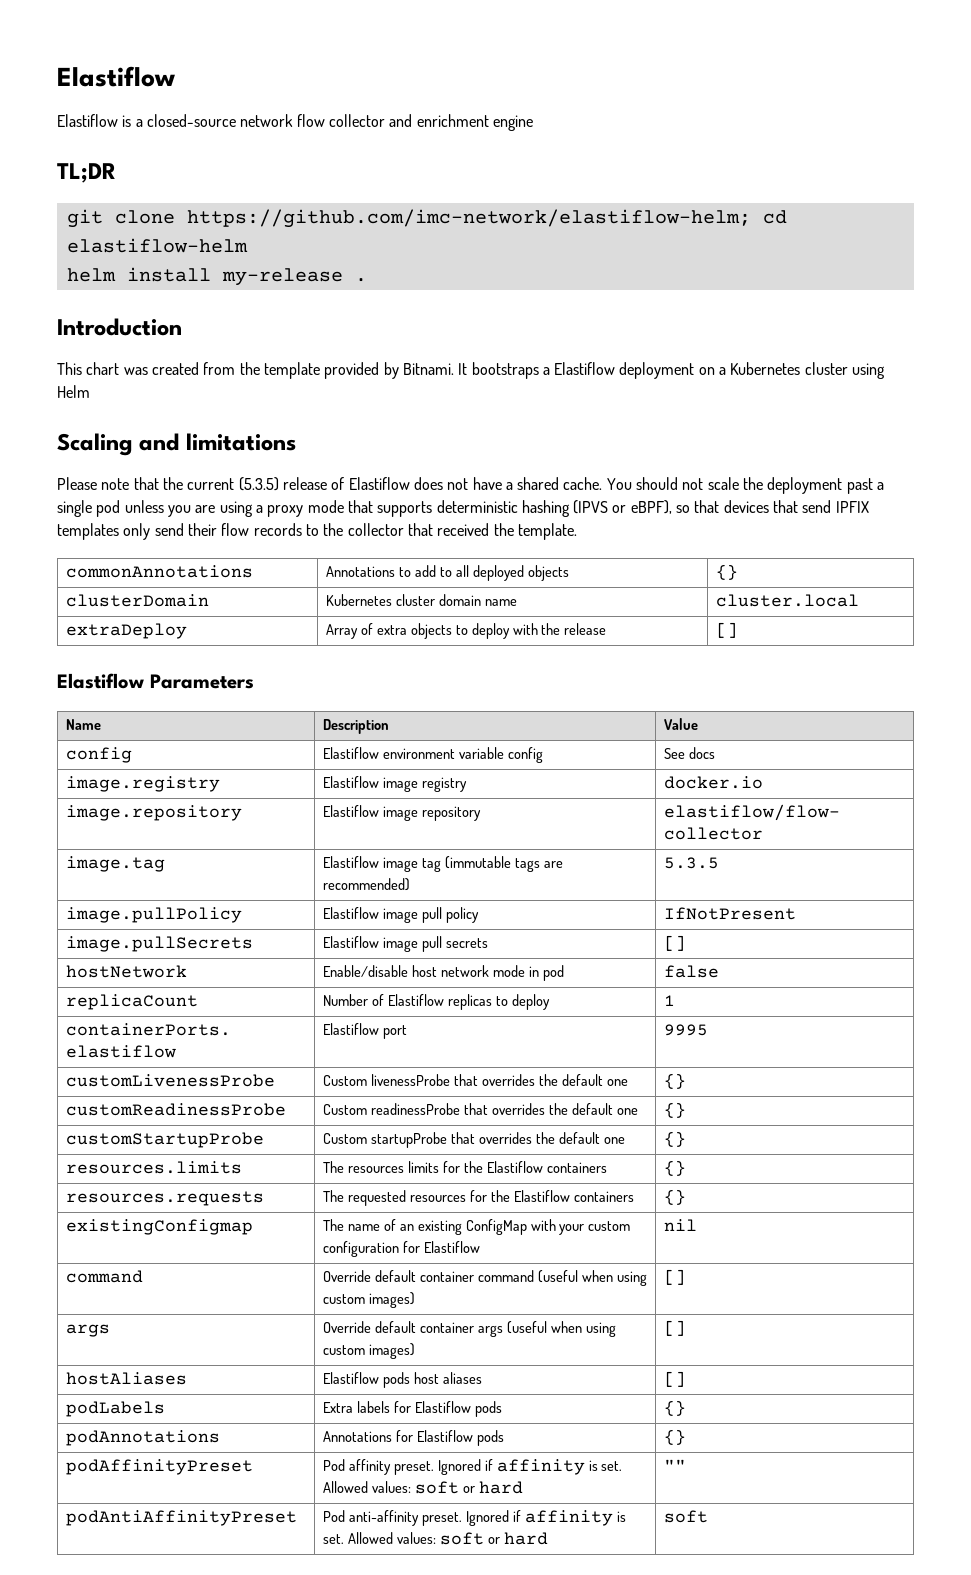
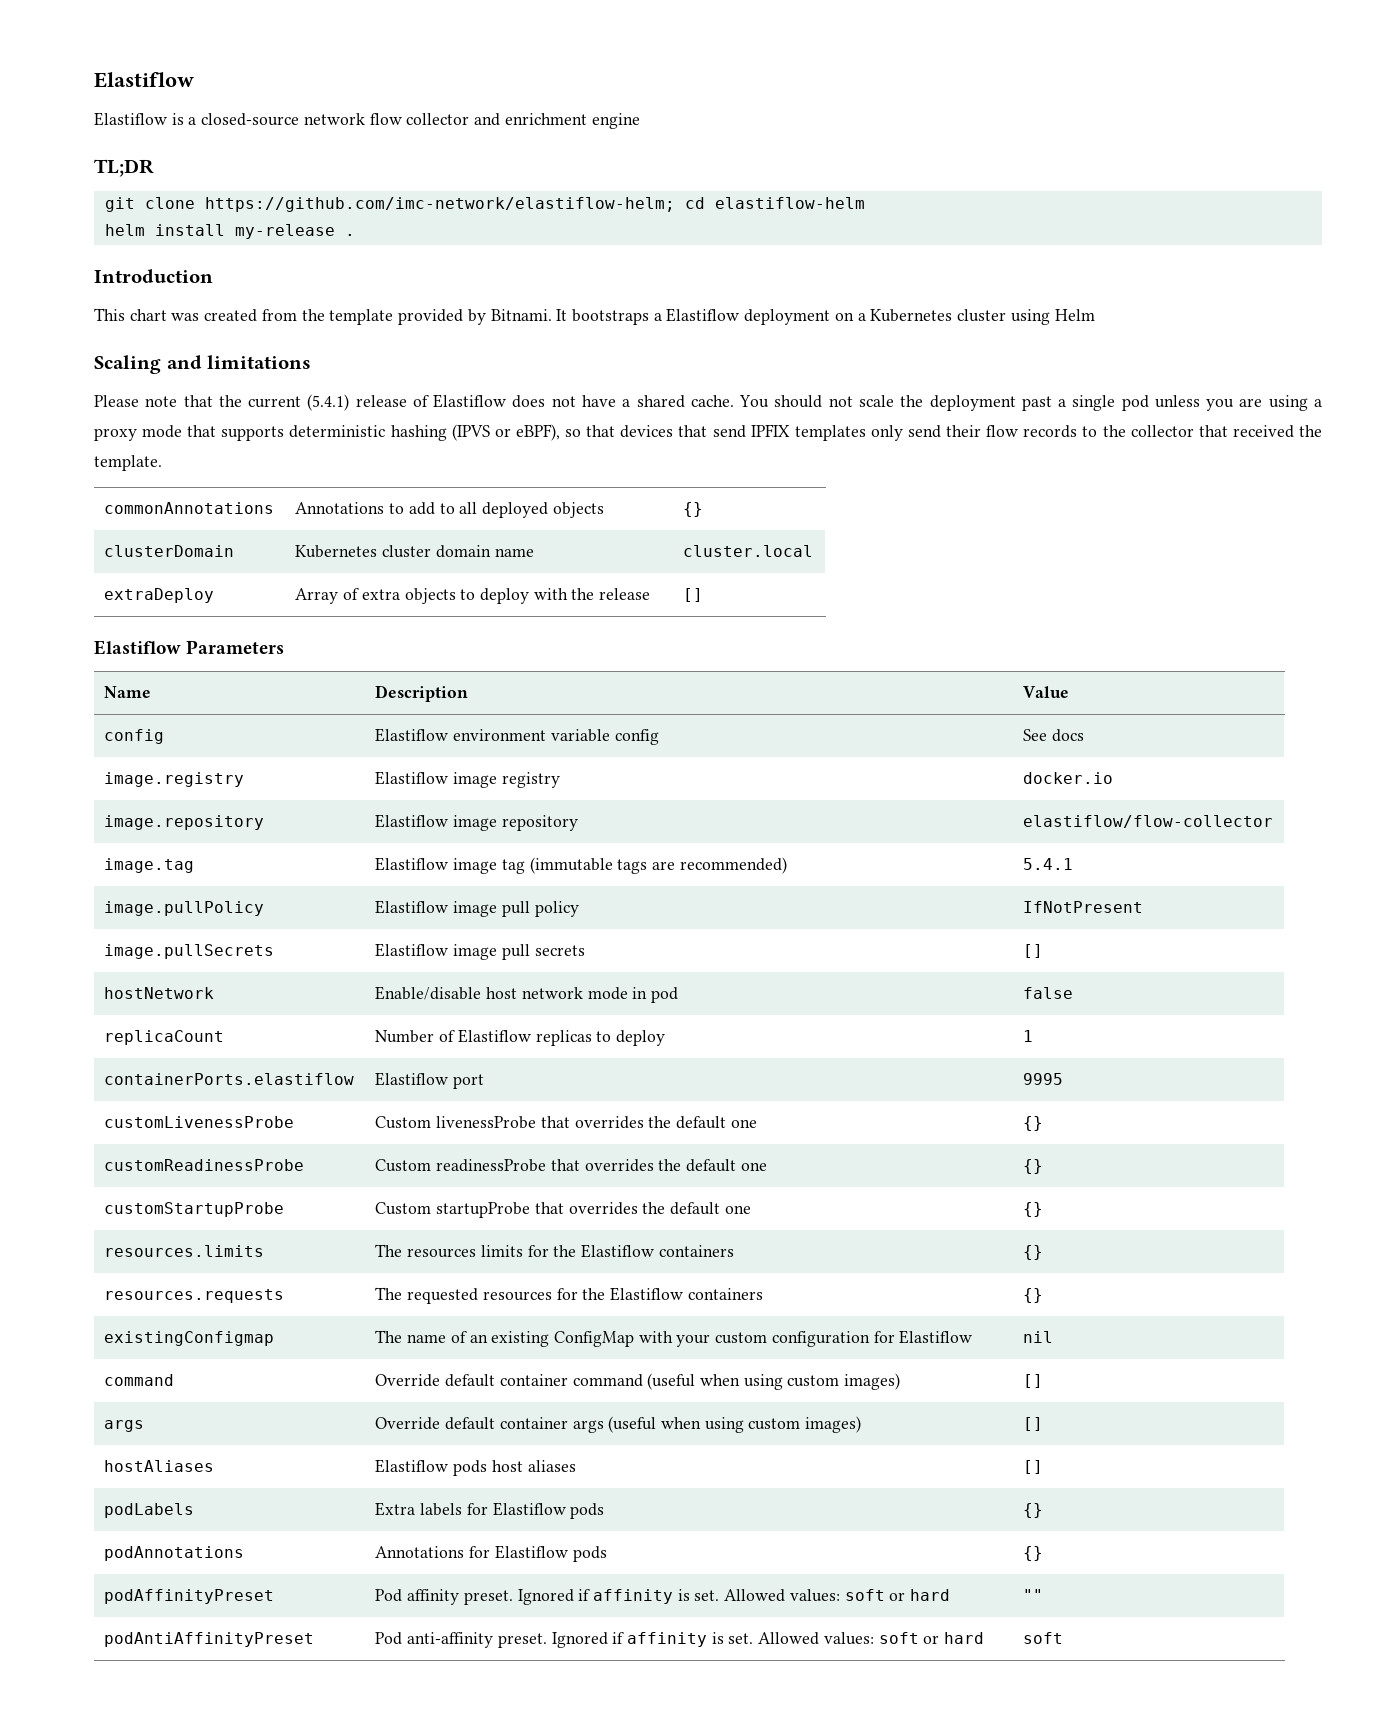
- Please note that the current (5.3.5) release of Elastiflow does not have a shared cache.
+ Please note that the current (5.4.1) release of Elastiflow does not have a shared cache.
- image.tag | Elastiflow image tag (immutable tags are recommended) | 5.3.5
+ image.tag | Elastiflow image tag (immutable tags are recommended) | 5.4.1

